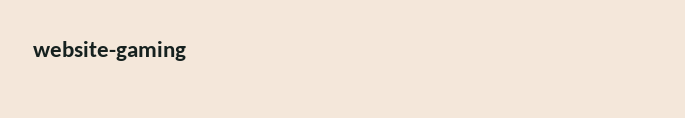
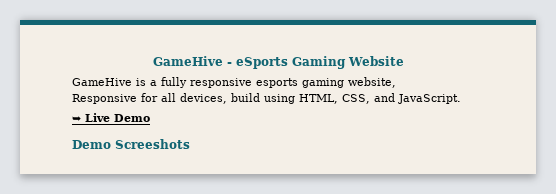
- website-gaming
+ GameHive - eSports Gaming Website
+ GameHive is a fully responsive esports gaming website,
+ Responsive for all devices, build using HTML, CSS, and JavaScript.
+ ➥ Live Demo
+ Demo Screeshots

